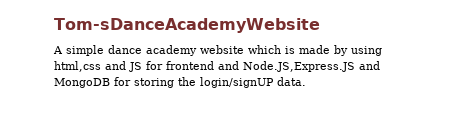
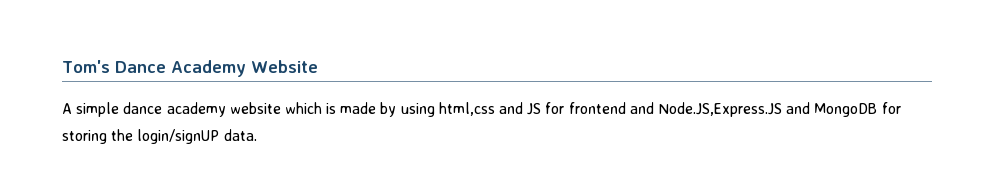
- Tom-sDanceAcademyWebsite
+ Tom's Dance Academy Website

